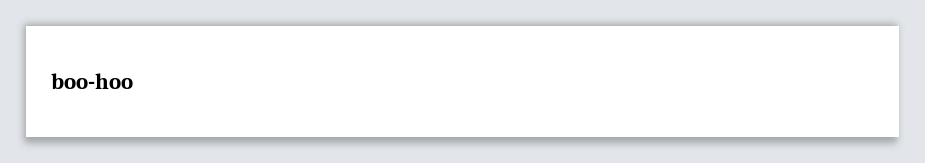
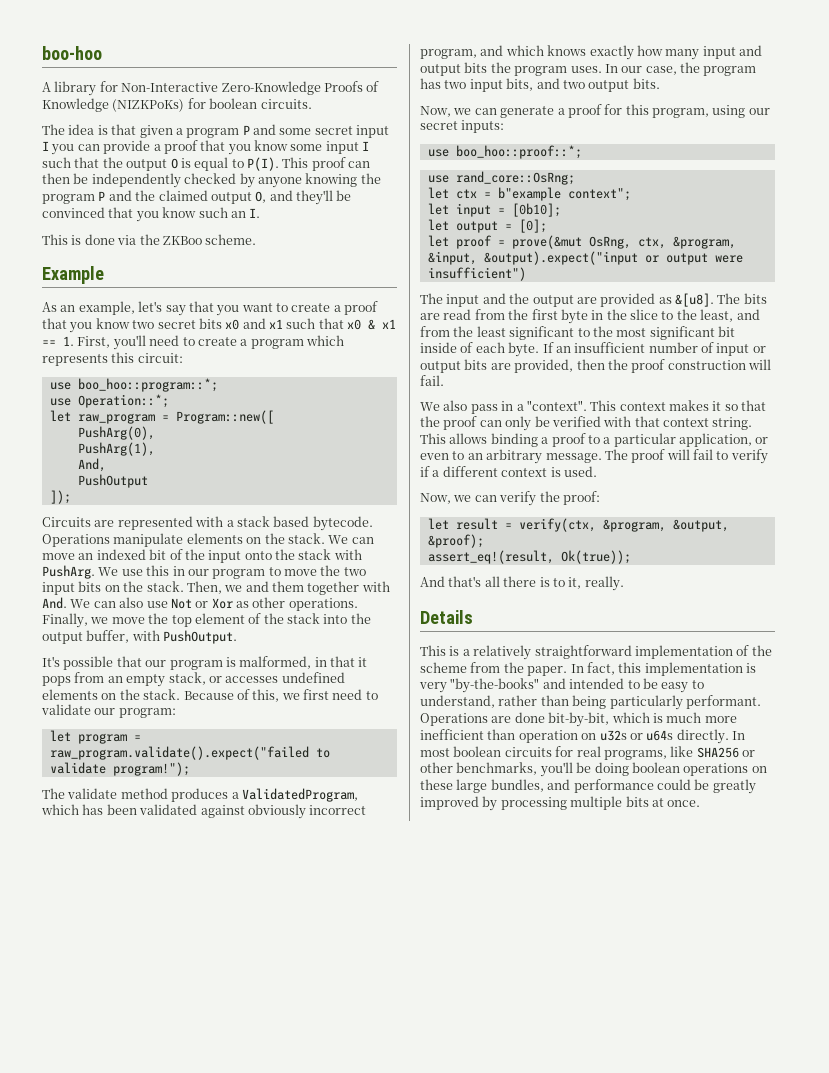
+ A library for Non-Interactive Zero-Knowledge Proofs of Knowledge (NIZKPoKs) for boolean circuits.
+ The idea is that given a program P and some secret input I you can provide a proof that you know some input I such that the output O is equal to P(I). This proof can then be independently checked by anyone knowing the program P and the claimed output O, and they'll be convinced that you know such an I.
+ This is done via the ZKBoo scheme.
+ Example
+ As an example, let's say that you want to create a proof that you know two secret bits x0 and x1 such that x0 & x1 == 1. First, you'll need to create a program which represents this circuit:
+ use boo_hoo::program::*;
+ use Operation::*;
+ let raw_program = Program::new([
+ PushArg(0),
+ PushArg(1),
+ And,
+ PushOutput
+ ]);
+ Circuits are represented with a stack based bytecode. Operations manipulate elements on the stack. We can move an indexed bit of the input onto the stack with PushArg. We use this in our program to move the two input bits on the stack. Then, we and them together with And. We can also use Not or Xor as other operations. Finally, we move the top element of the stack into the output buffer, with PushOutput.
+ It's possible that our program is malformed, in that it pops from an empty stack, or accesses undefined elements on the stack. Because of this, we first need to validate our program:
+ let program = raw_program.validate().expect("failed to validate program!");
+ The validate method produces a ValidatedProgram, which has been validated against obviously incorrect program, and which knows exactly how many input and output bits the program uses. In our case, the program has two input bits, and two output bits.
+ Now, we can generate a proof for this program, using our secret inputs:
+ use boo_hoo::proof::*;
+ use rand_core::OsRng;
+ let ctx = b"example context";
+ let input = [0b10];
+ let output = [0];
+ let proof = prove(&mut OsRng, ctx, &program, &input, &output).expect("input or output were insufficient")
+ The input and the output are provided as &[u8]. The bits are read from the first byte in the slice to the least, and from the least significant to the most significant bit inside of each byte. If an insufficient number of input or output bits are provided, then the proof construction will fail.
+ We also pass in a "context". This context makes it so that the proof can only be verified with that context string. This allows binding a proof to a particular application, or even to an arbitrary message. The proof will fail to verify if a different context is used.
+ Now, we can verify the proof:
+ let result = verify(ctx, &program, &output, &proof);
+ assert_eq!(result, Ok(true));
+ And that's all there is to it, really.
+ Details
+ This is a relatively straightforward implementation of the scheme from the paper. In fact, this implementation is very "by-the-books" and intended to be easy to understand, rather than being particularly performant. Operations are done bit-by-bit, which is much more inefficient than operation on u32s or u64s directly. In most boolean circuits for real programs, like SHA256 or other benchmarks, you'll be doing boolean operations on these large bundles, and performance could be greatly improved by processing multiple bits at once.

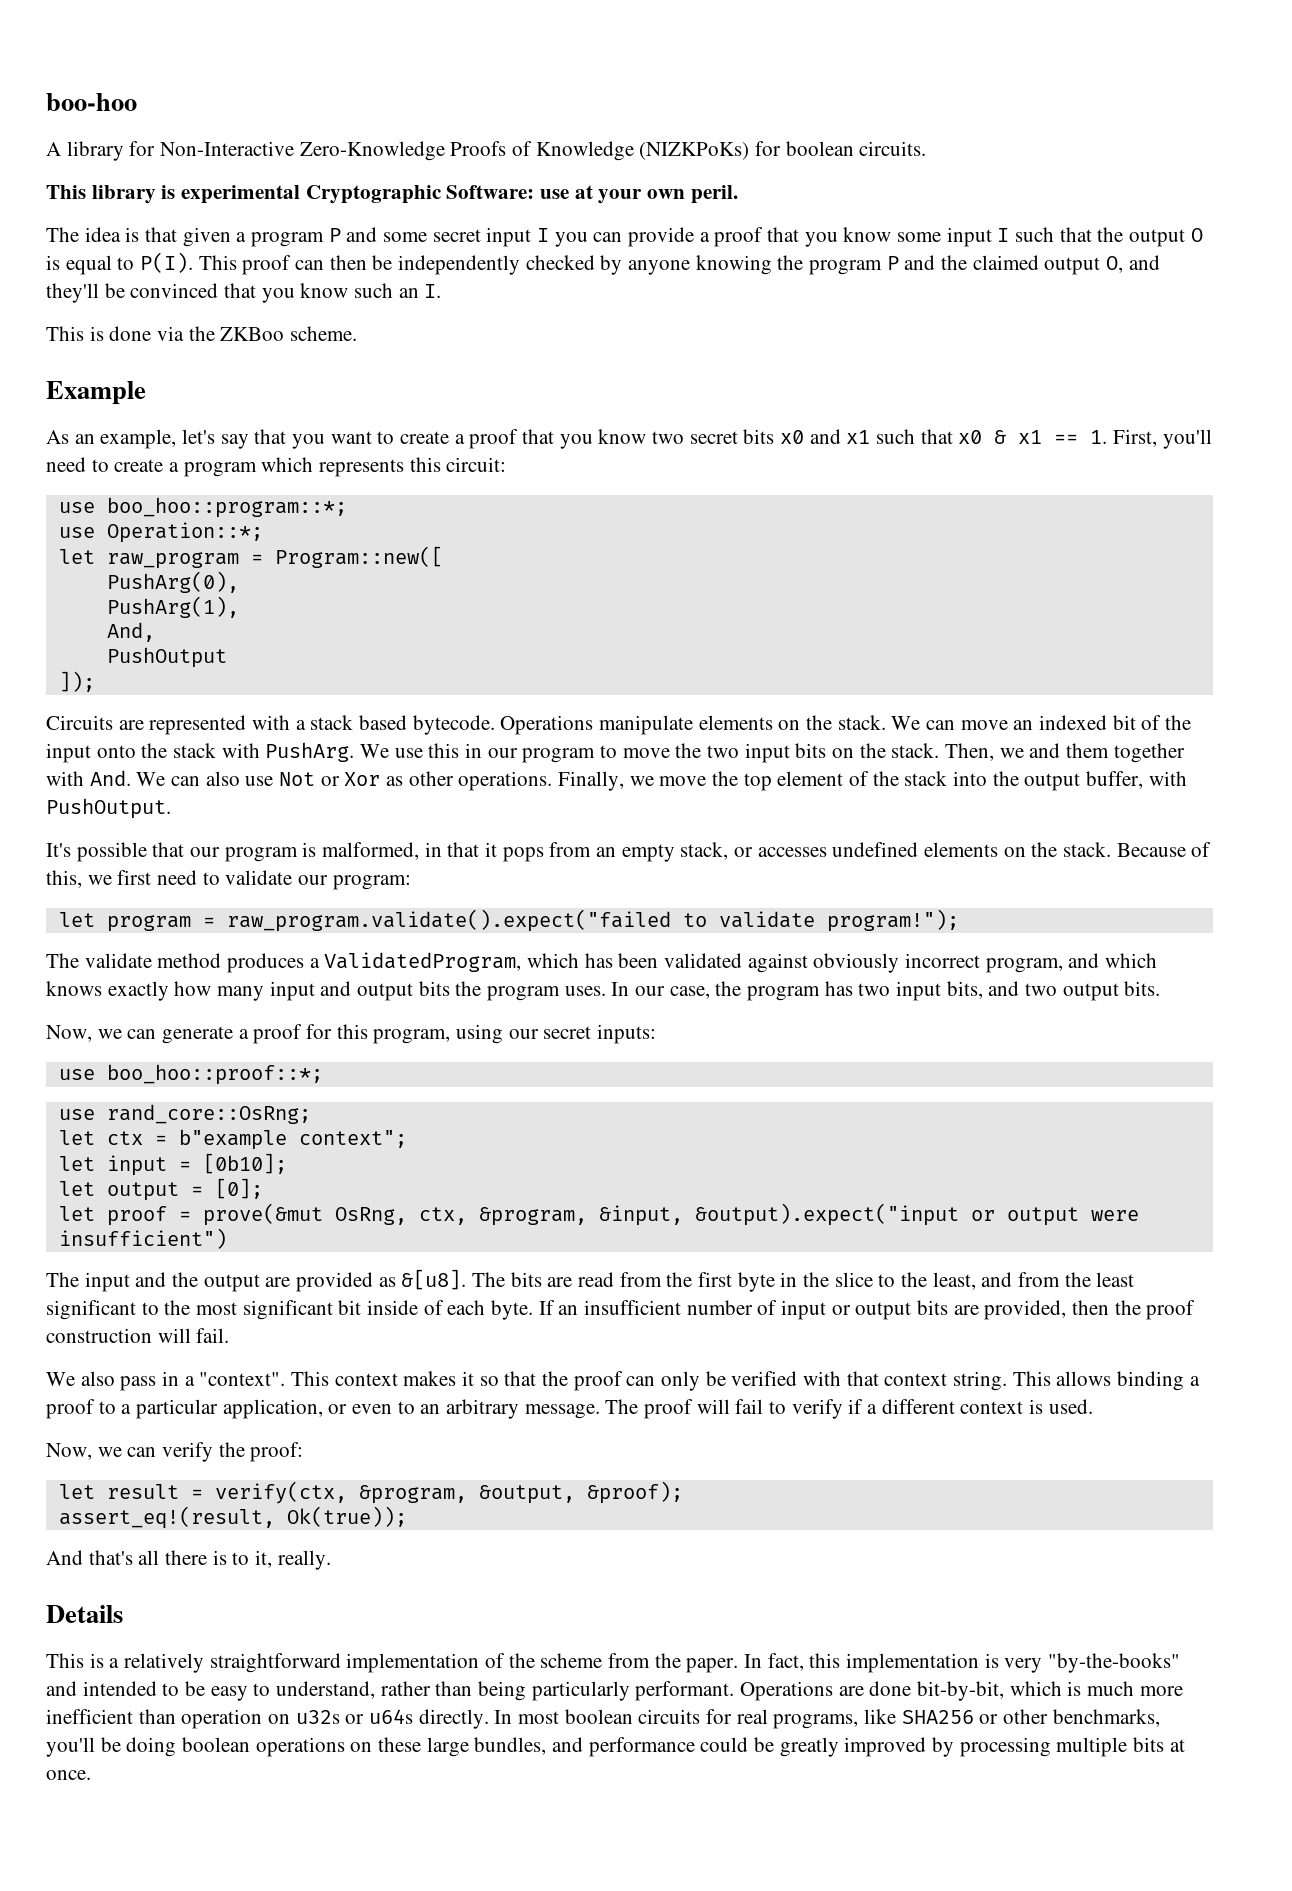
+ This library is experimental Cryptographic Software: use at your own peril.

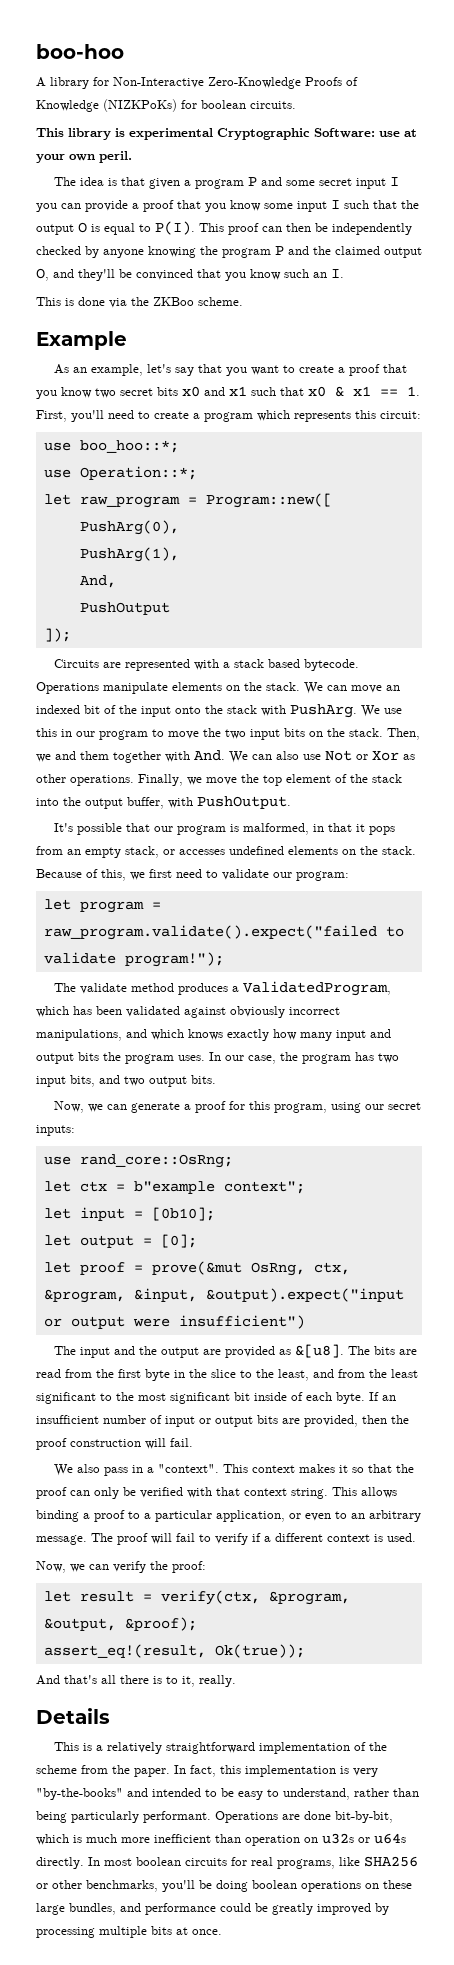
- use boo_hoo::program::*;
+ use boo_hoo::*;
- The validate method produces a ValidatedProgram, which has been validated against obviously incorrect program, and which knows exactly how many input and output bits the program uses.
+ The validate method produces a ValidatedProgram, which has been validated against obviously incorrect manipulations, and which knows exactly how many input and output bits the program uses.
- use boo_hoo::proof::*;

